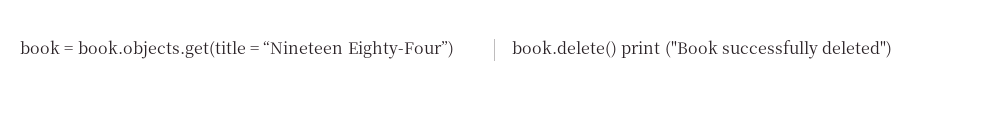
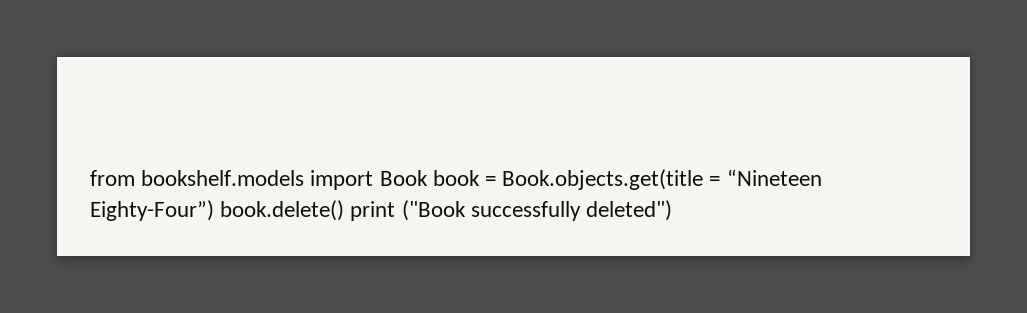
- book = book.objects.get(title = “Nineteen Eighty-Four”) book.delete() print ("Book successfully deleted")
+ from bookshelf.models import Book book = Book.objects.get(title = “Nineteen Eighty-Four”) book.delete() print ("Book successfully deleted")

